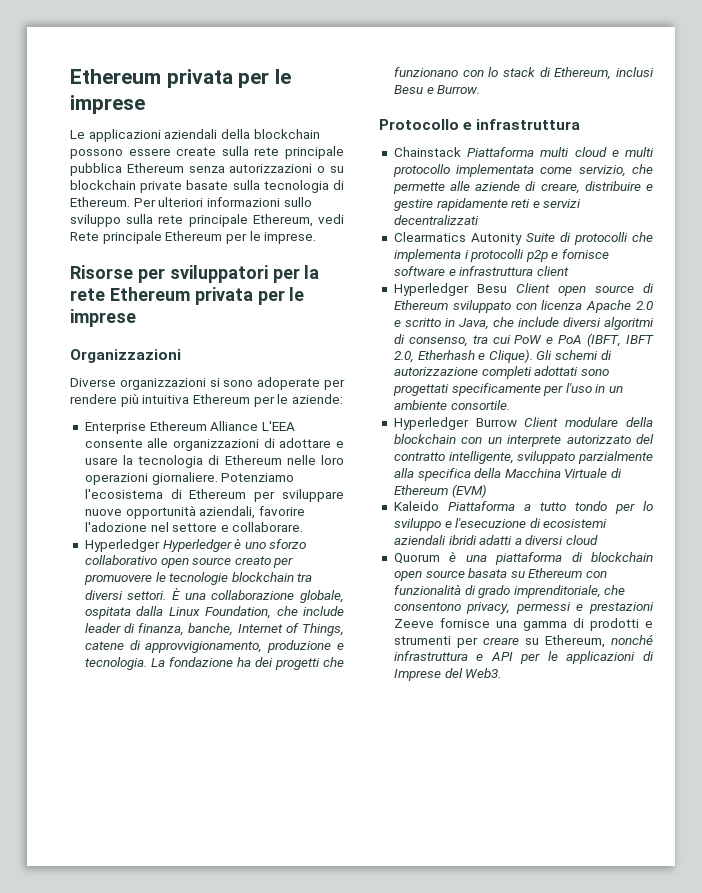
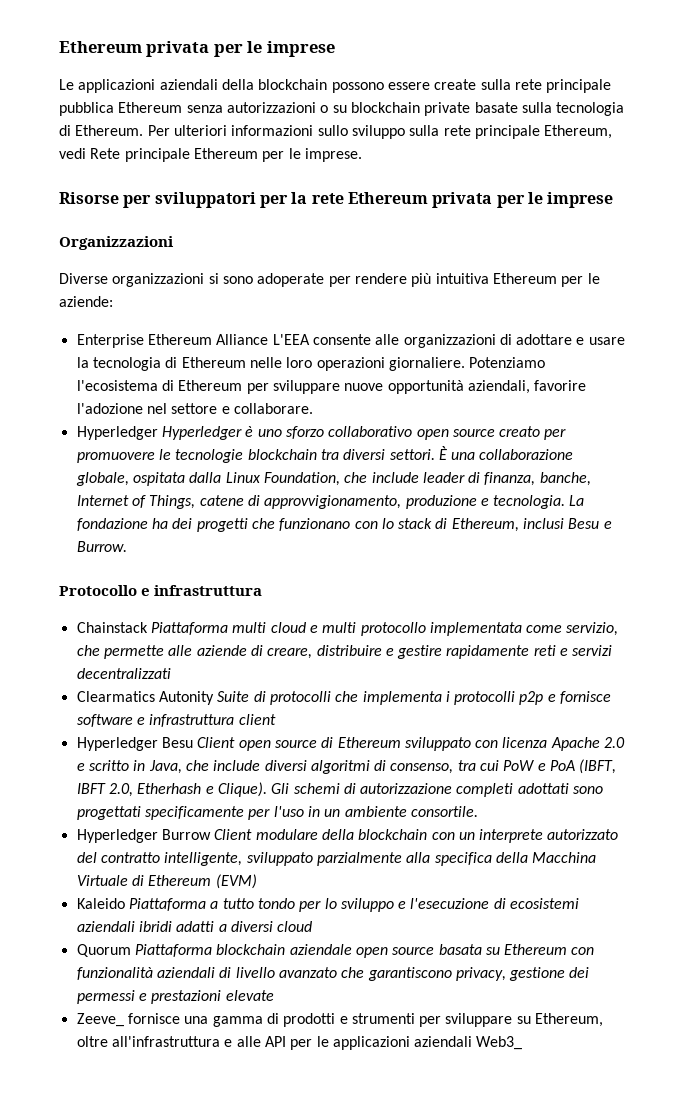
- Quorum è una piattaforma di blockchain open source basata su Ethereum con funzionalità di grado imprenditoriale, che consentono privacy, permessi e prestazioni Zeeve fornisce una gamma di prodotti e strumenti per creare su Ethereum, nonché infrastruttura e API per le applicazioni di Imprese del Web3.
+ Quorum Piattaforma blockchain aziendale open source basata su Ethereum con funzionalità aziendali di livello avanzato che garantiscono privacy, gestione dei permessi e prestazioni elevate
+ Zeeve_ fornisce una gamma di prodotti e strumenti per sviluppare su Ethereum, oltre all'infrastruttura e alle API per le applicazioni aziendali Web3_

